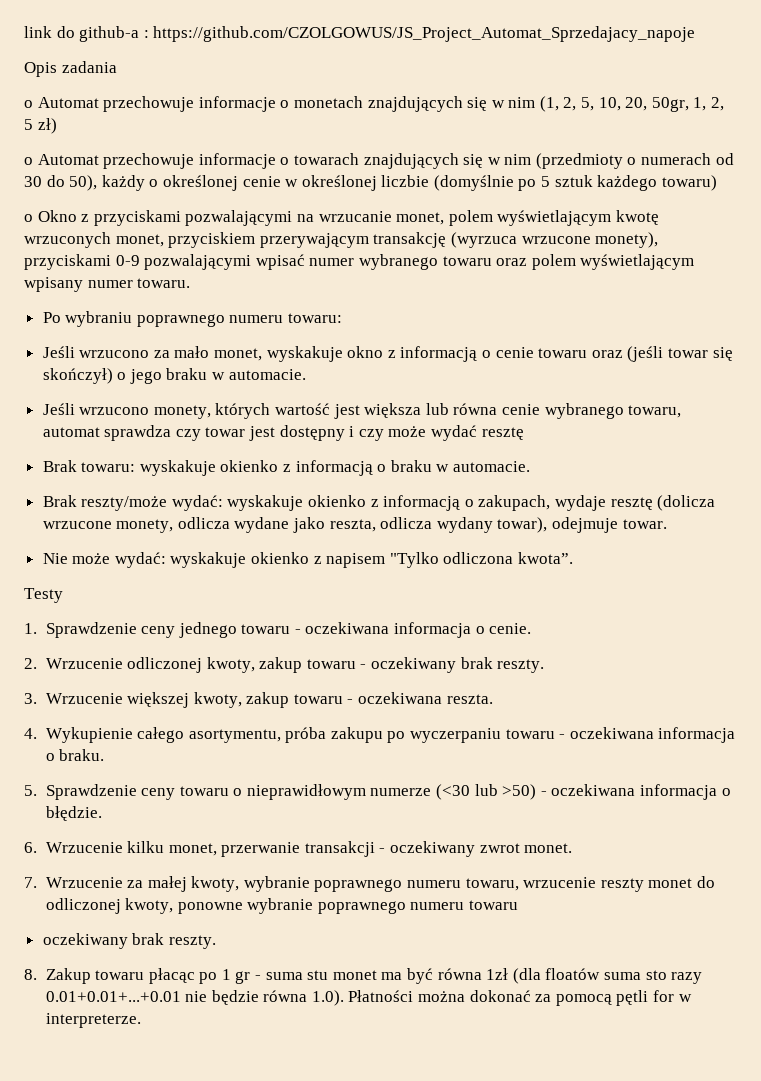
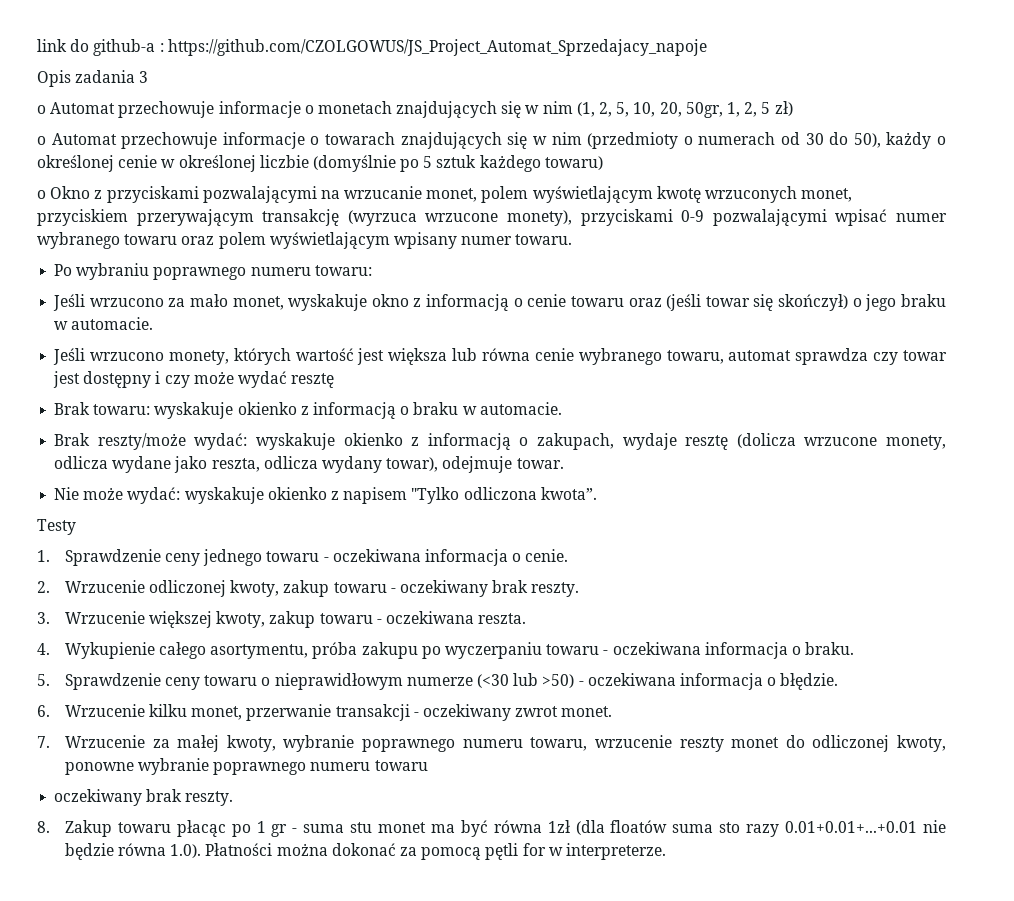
- Opis zadania
+ Opis zadania 3

